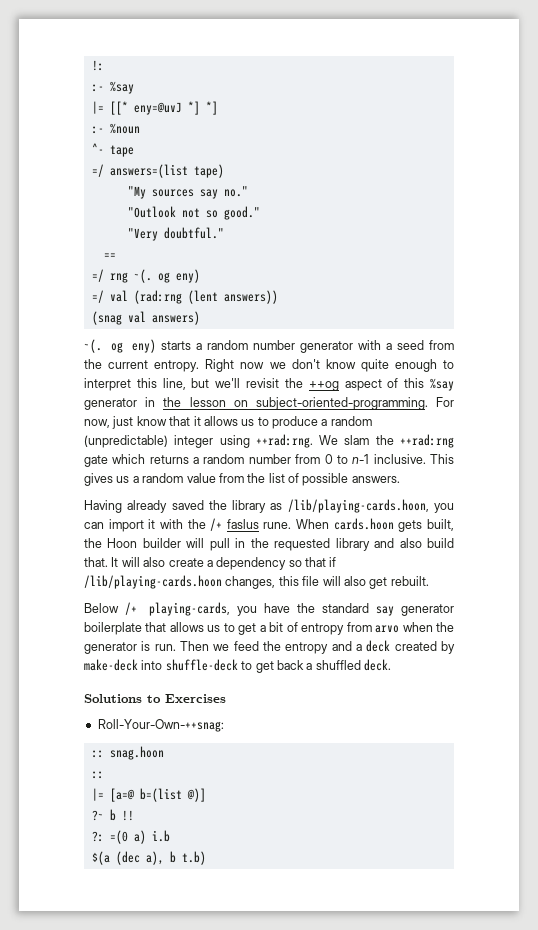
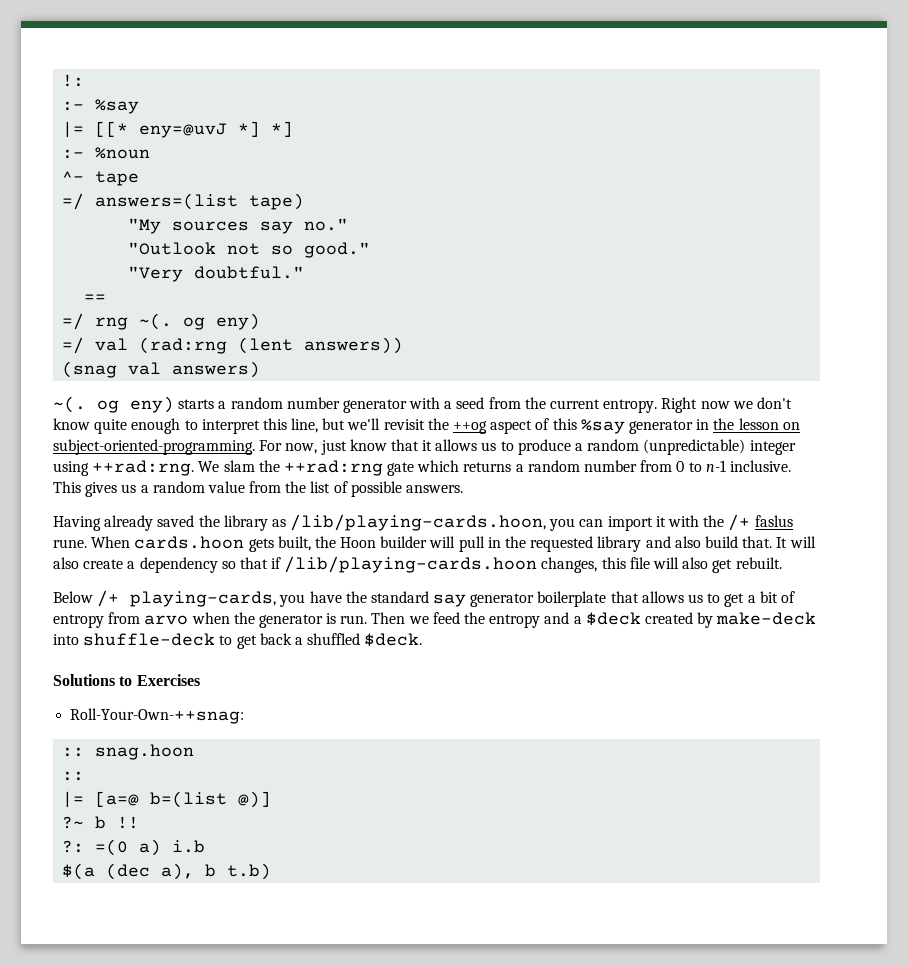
- Then we feed the entropy and a deck created by make-deck into shuffle-deck to get back a shuffled deck.
+ Then we feed the entropy and a $deck created by make-deck into shuffle-deck to get back a shuffled $deck.

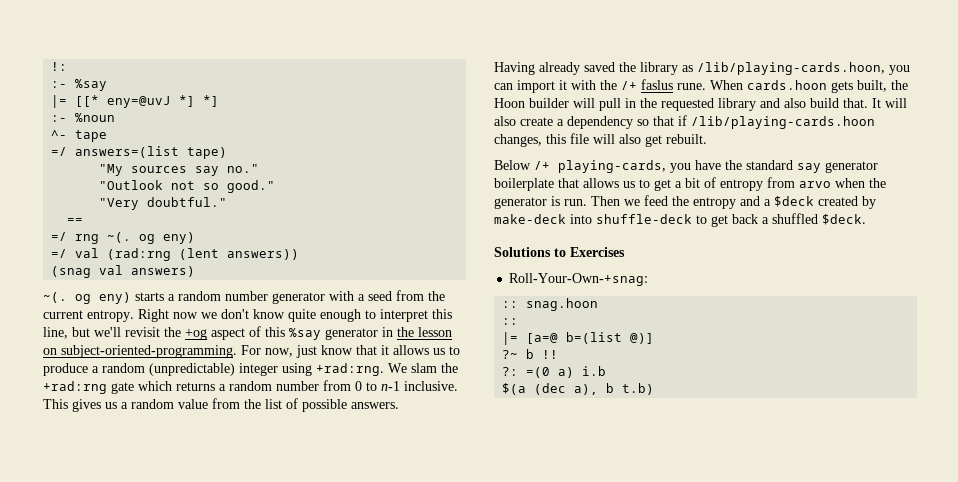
- Right now we don't know quite enough to interpret this line, but we'll revisit the ++og aspect of this %say generator in the lesson on subject-oriented-programming.
+ Right now we don't know quite enough to interpret this line, but we'll revisit the +og aspect of this %say generator in the lesson on subject-oriented-programming.
- For now, just know that it allows us to produce a random (unpredictable) integer using ++rad:rng.
+ For now, just know that it allows us to produce a random (unpredictable) integer using +rad:rng.
- We slam the ++rad:rng gate which returns a random number from 0 to n-1 inclusive.
+ We slam the +rad:rng gate which returns a random number from 0 to n-1 inclusive.
- Roll-Your-Own-++snag:
+ Roll-Your-Own-+snag:

